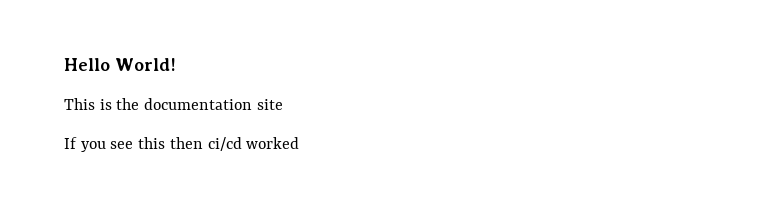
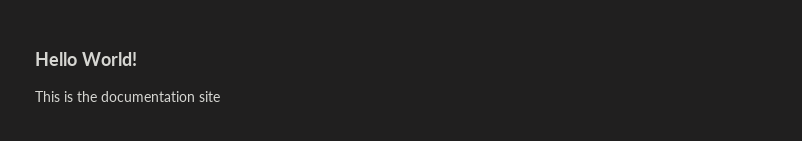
- If you see this then ci/cd worked

